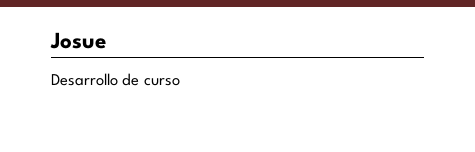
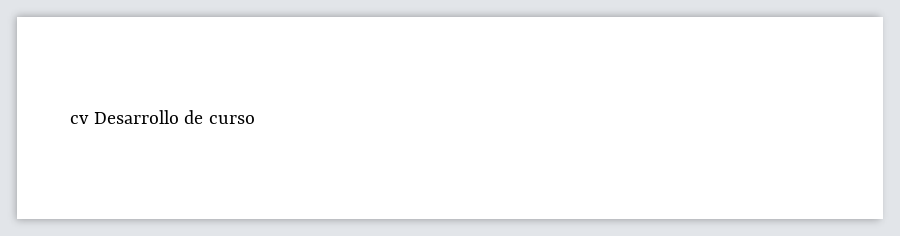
- Josue
- Desarrollo de curso
+ cv Desarrollo de curso

